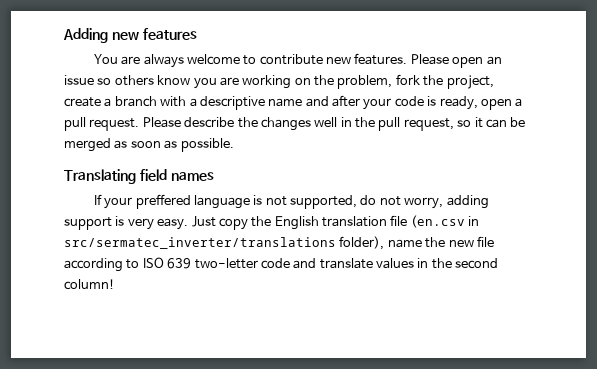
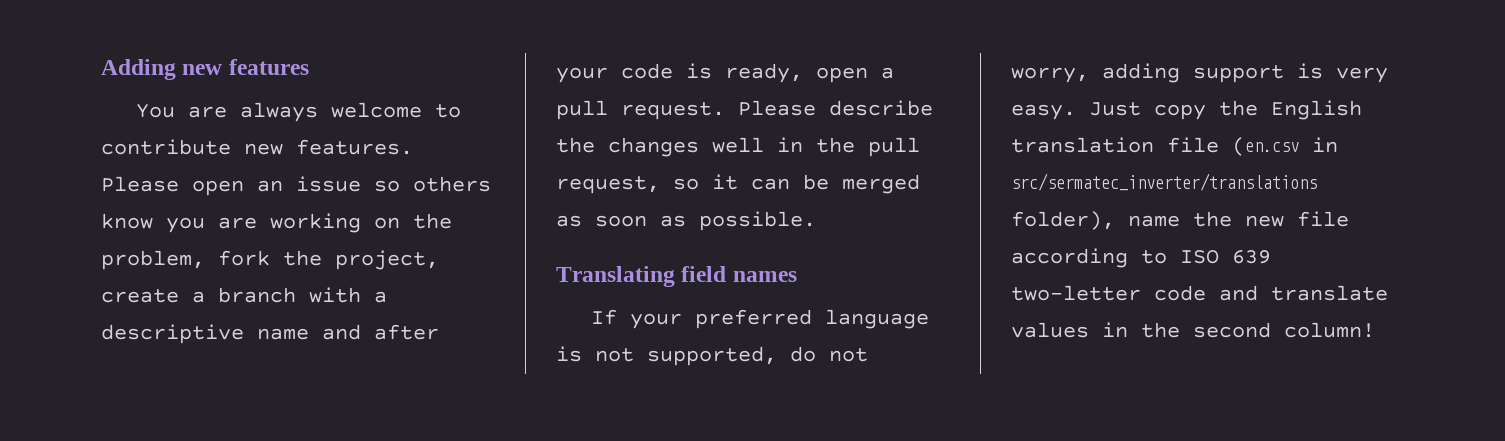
- If your preffered language is not supported, do not worry, adding support is very easy.
+ If your preferred language is not supported, do not worry, adding support is very easy.

